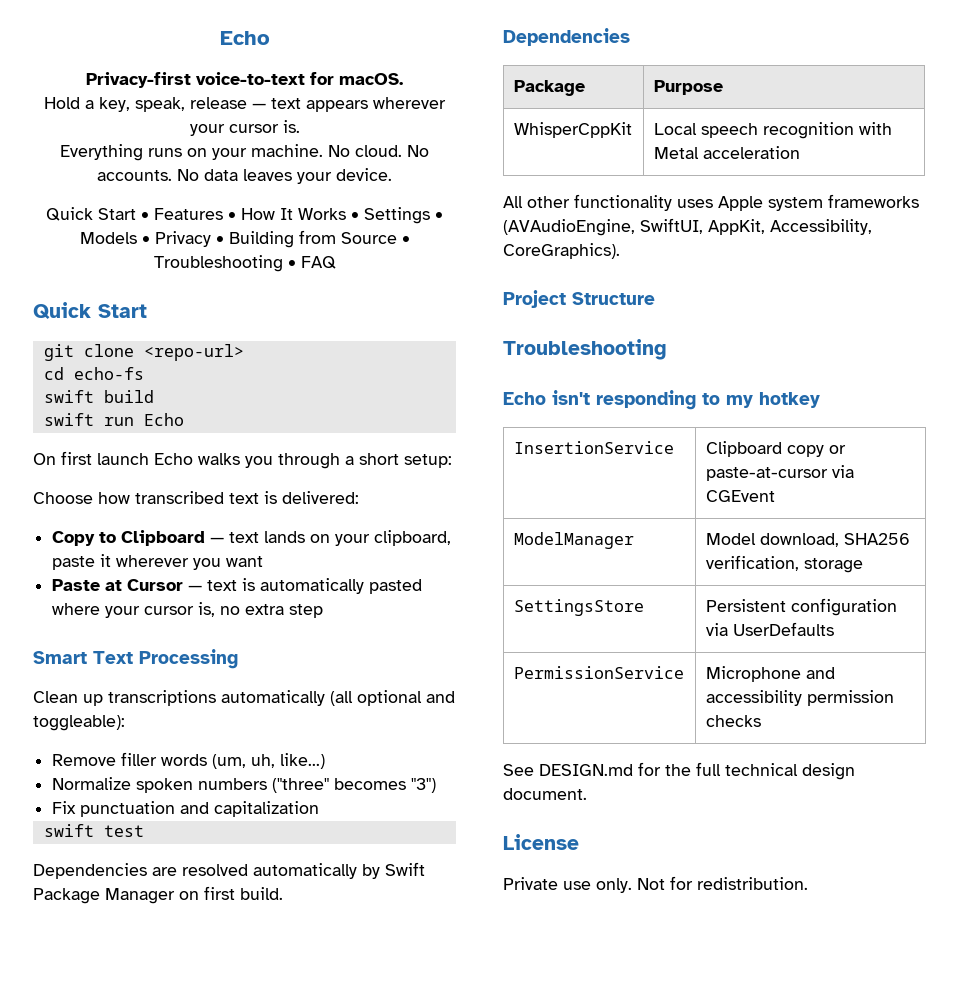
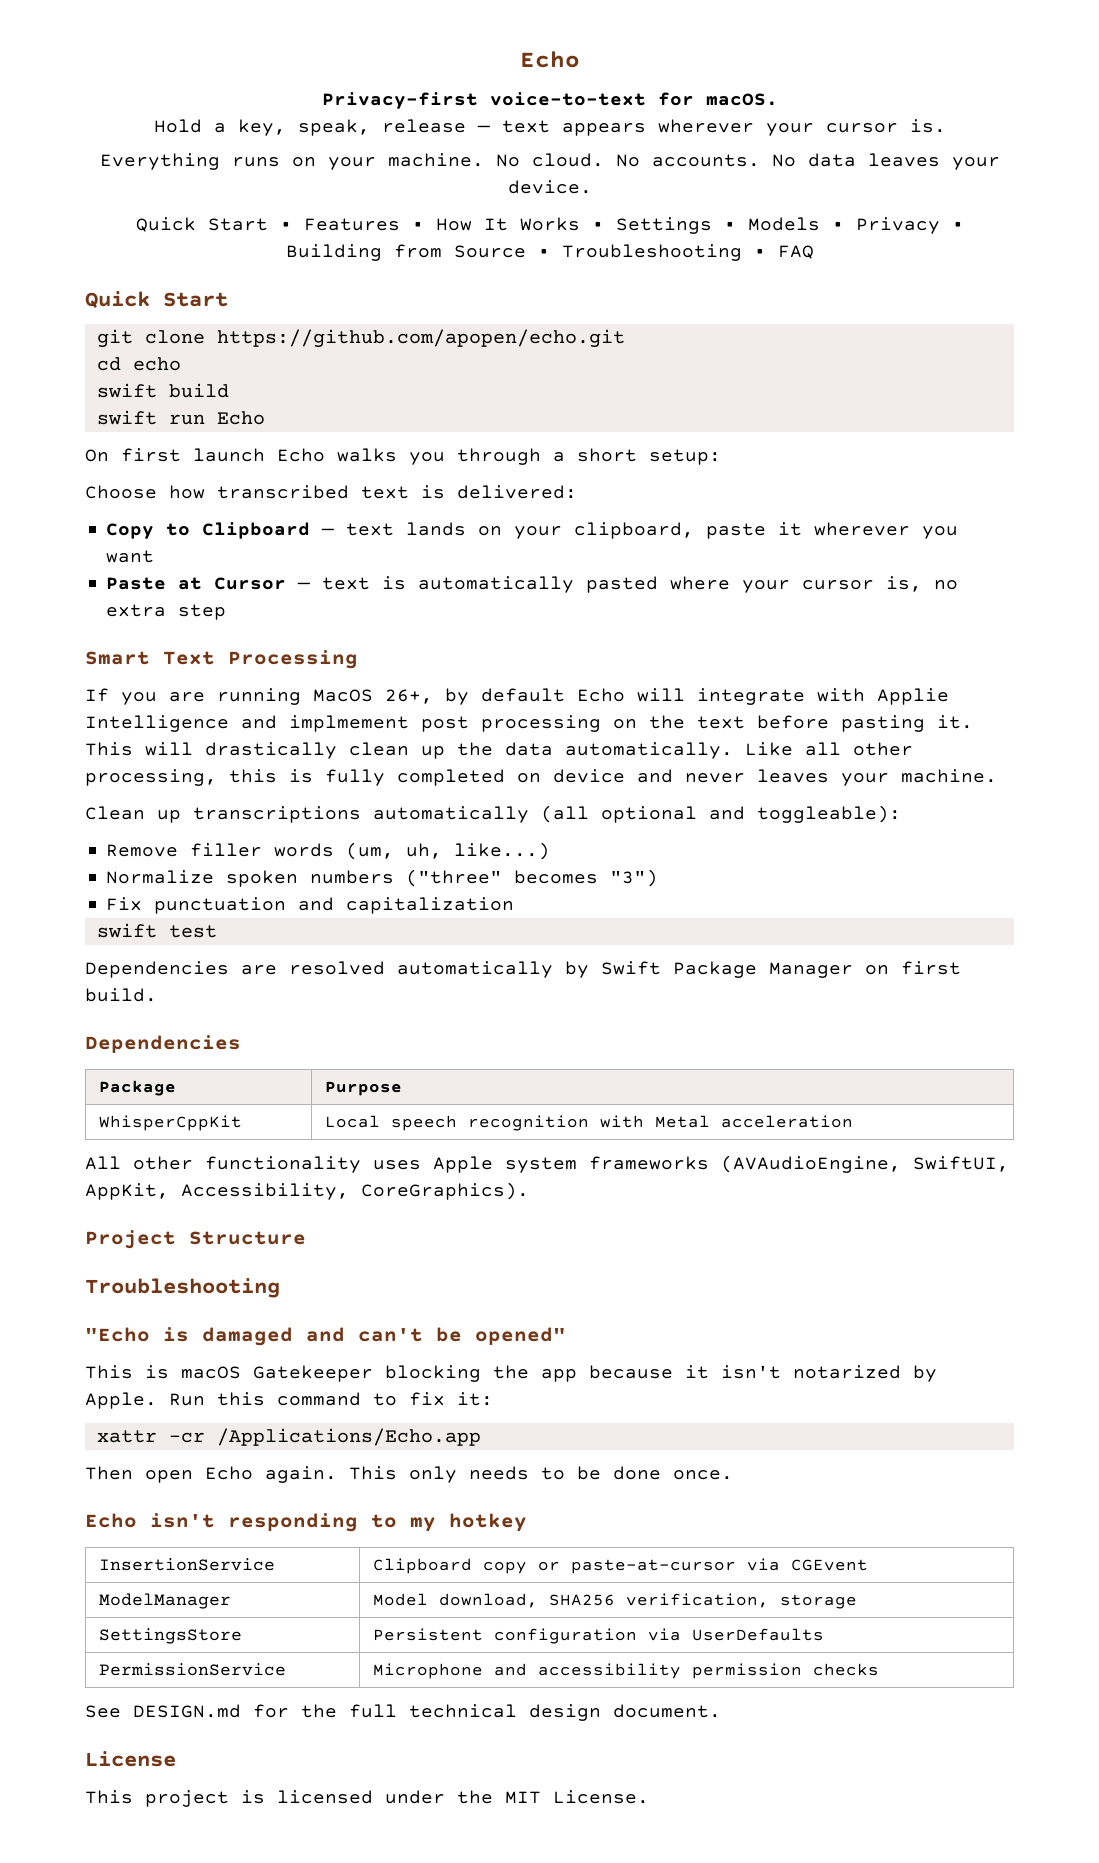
- git clone <repo-url>
+ git clone https://github.com/apopen/echo.git
- cd echo-fs
+ cd echo
+ If you are running MacOS 26+, by default Echo will integrate with Applie Intelligence and implmement post processing on the text before pasting it. This will drastically clean up the data automatically. Like all other processing, this is fully completed on device and never leaves your machine.
+ "Echo is damaged and can't be opened"
+ This is macOS Gatekeeper blocking the app because it isn't notarized by Apple. Run this command to fix it:
+ xattr -cr /Applications/Echo.app
+ Then open Echo again. This only needs to be done once.
- Private use only. Not for redistribution.
+ This project is licensed under the MIT License.

